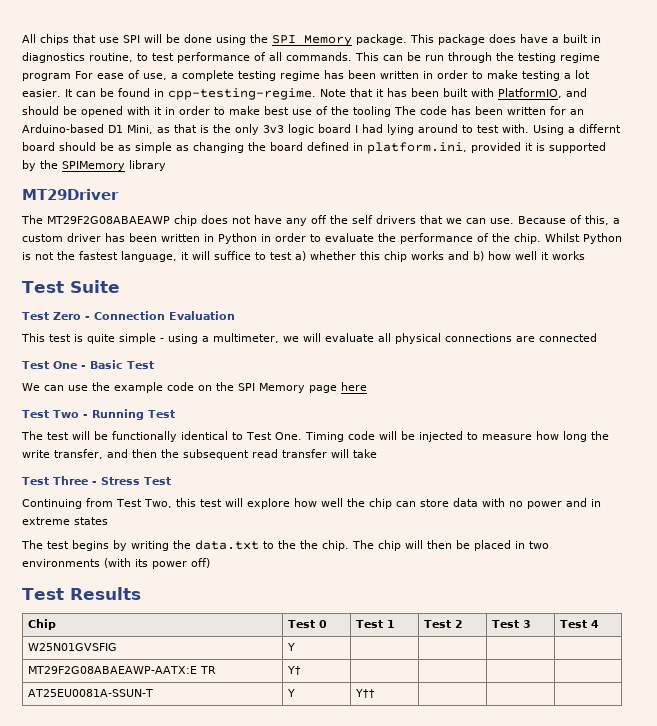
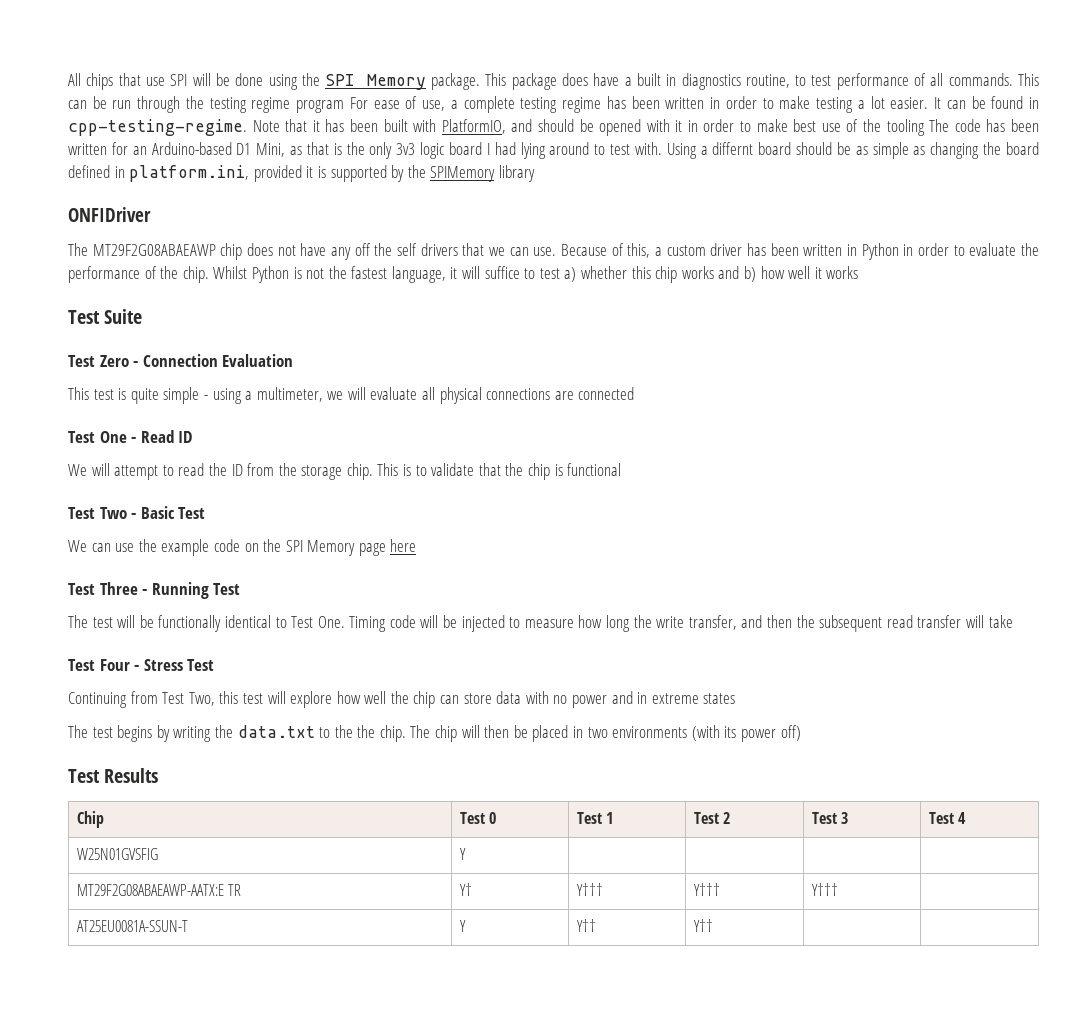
- MT29Driver
+ ONFIDriver
- Test One - Basic Test
+ Test One - Read ID
+ We will attempt to read the ID from the storage chip. This is to validate that the chip is functional
+ Test Two - Basic Test
- Test Two - Running Test
+ Test Three - Running Test
- Test Three - Stress Test
+ Test Four - Stress Test
- MT29F2G08ABAEAWP-AATX:E TR | Y† | | | |
+ MT29F2G08ABAEAWP-AATX:E TR | Y† | Y††† | Y††† | Y††† |
- AT25EU0081A-SSUN-T | Y | Y†† | | |
+ AT25EU0081A-SSUN-T | Y | Y†† | Y†† | |

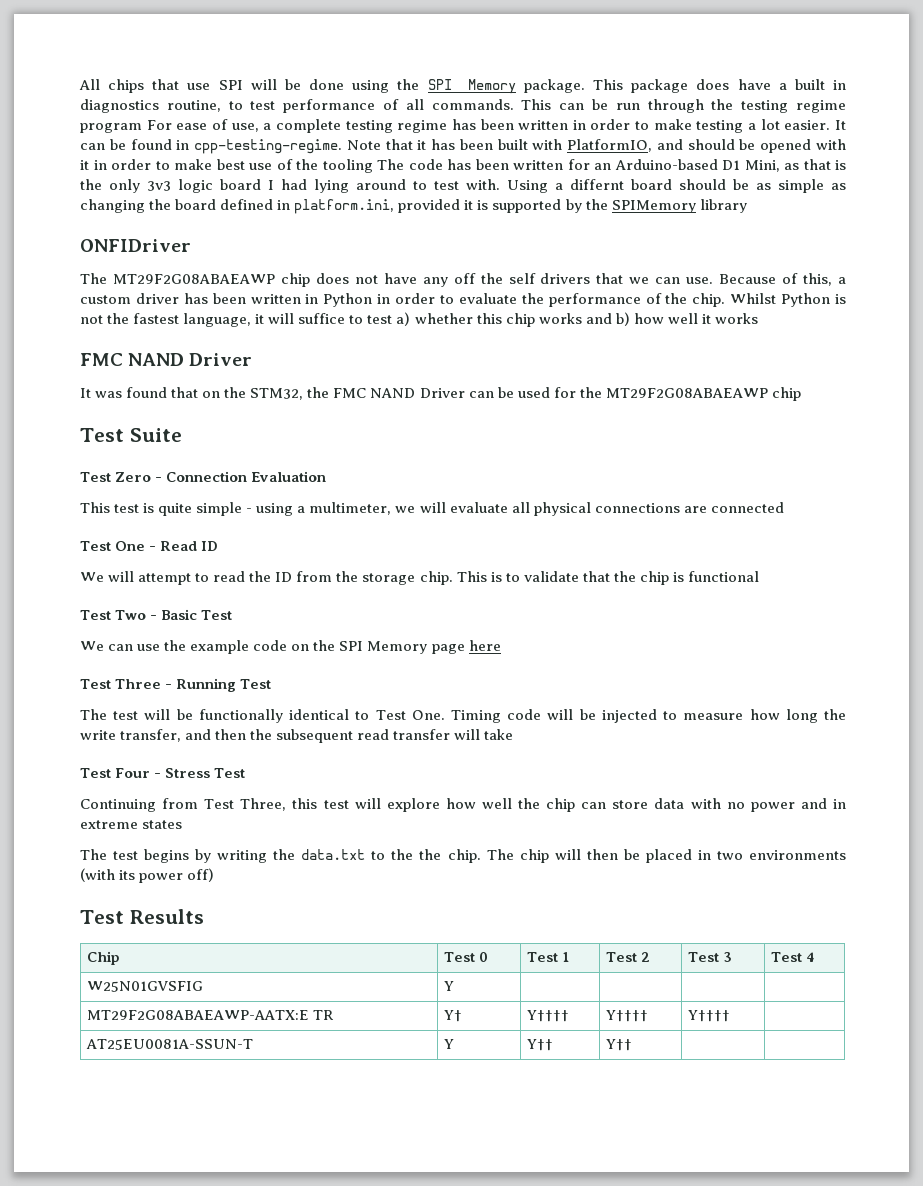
  Whilst Python is not the fastest language, it will suffice to test a) whether this chip works and b) how well it works
+ FMC NAND Driver
+ It was found that on the STM32, the FMC NAND Driver can be used for the MT29F2G08ABAEAWP chip
- Continuing from Test Two, this test will explore how well the chip can store data with no power and in extreme states
+ Continuing from Test Three, this test will explore how well the chip can store data with no power and in extreme states
- MT29F2G08ABAEAWP-AATX:E TR | Y† | Y††† | Y††† | Y††† |
+ MT29F2G08ABAEAWP-AATX:E TR | Y† | Y†††† | Y†††† | Y†††† |

